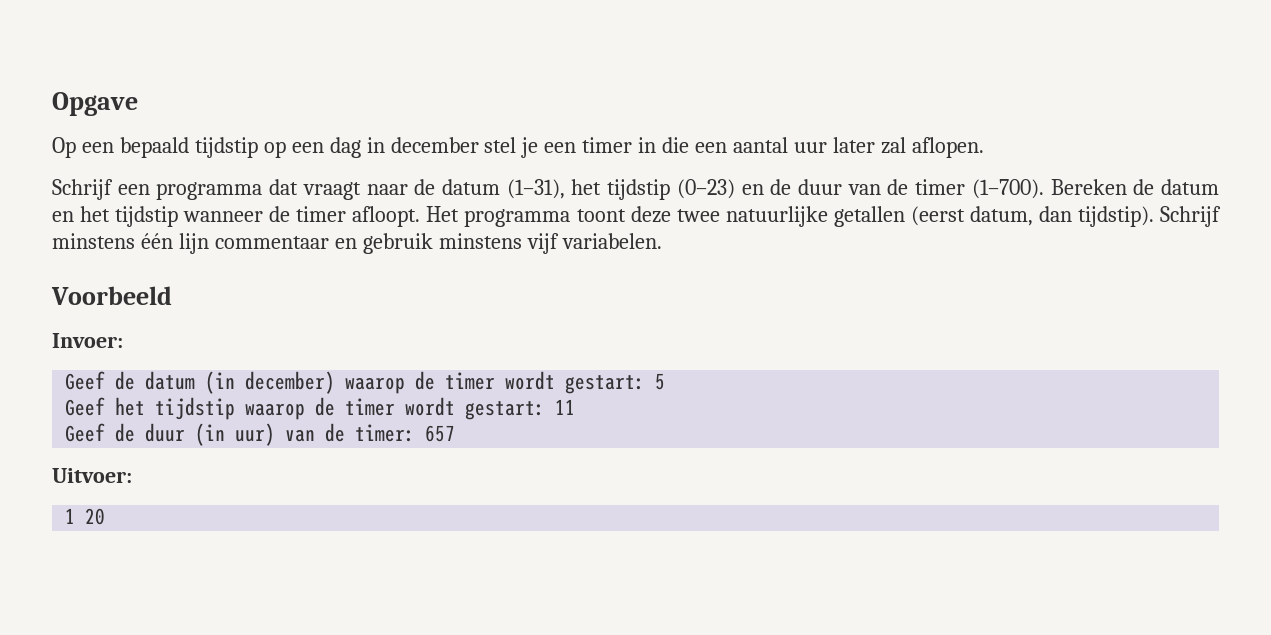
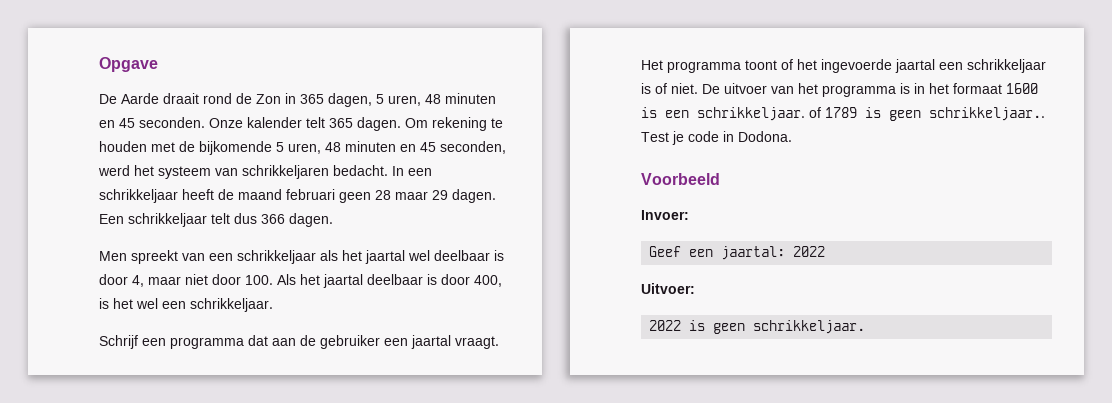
- Op een bepaald tijdstip op een dag in december stel je een timer in die een aantal uur later zal aflopen.
- Schrijf een programma dat vraagt naar de datum (1–31), het tijdstip (0–23) en de duur van de timer (1–700). Bereken de datum en het tijdstip wanneer de timer afloopt. Het programma toont deze twee natuurlijke getallen (eerst datum, dan tijdstip). Schrijf minstens één lijn commentaar en gebruik minstens vijf variabelen.
+ De Aarde draait rond de Zon in 365 dagen, 5 uren, 48 minuten en 45 seconden. Onze kalender telt 365 dagen. Om rekening te houden met de bijkomende 5 uren, 48 minuten en 45 seconden, werd het systeem van schrikkeljaren bedacht. In een schrikkeljaar heeft de maand februari geen 28 maar 29 dagen. Een schrikkeljaar telt dus 366 dagen.
+ Men spreekt van een schrikkeljaar als het jaartal wel deelbaar is door 4, maar niet door 100. Als het jaartal deelbaar is door 400, is het wel een schrikkeljaar.
+ Schrijf een programma dat aan de gebruiker een jaartal vraagt. Het programma toont of het ingevoerde jaartal een schrikkeljaar is of niet. De uitvoer van het programma is in het formaat 1600 is een schrikkeljaar. of 1789 is geen schrikkeljaar.. Test je code in Dodona.
  Voorbeeld
  Invoer:
- Geef de datum (in december) waarop de timer wordt gestart: 5
- Geef het tijdstip waarop de timer wordt gestart: 11
- Geef de duur (in uur) van de timer: 657
+ Geef een jaartal: 2022
  Uitvoer:
- 1 20
+ 2022 is geen schrikkeljaar.

